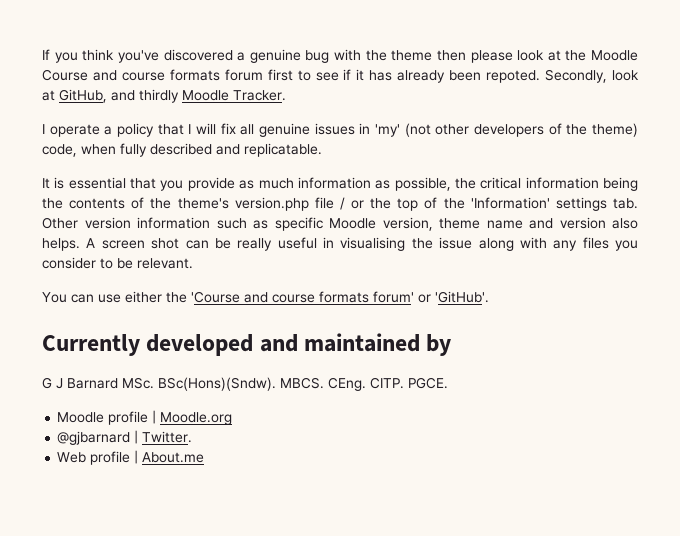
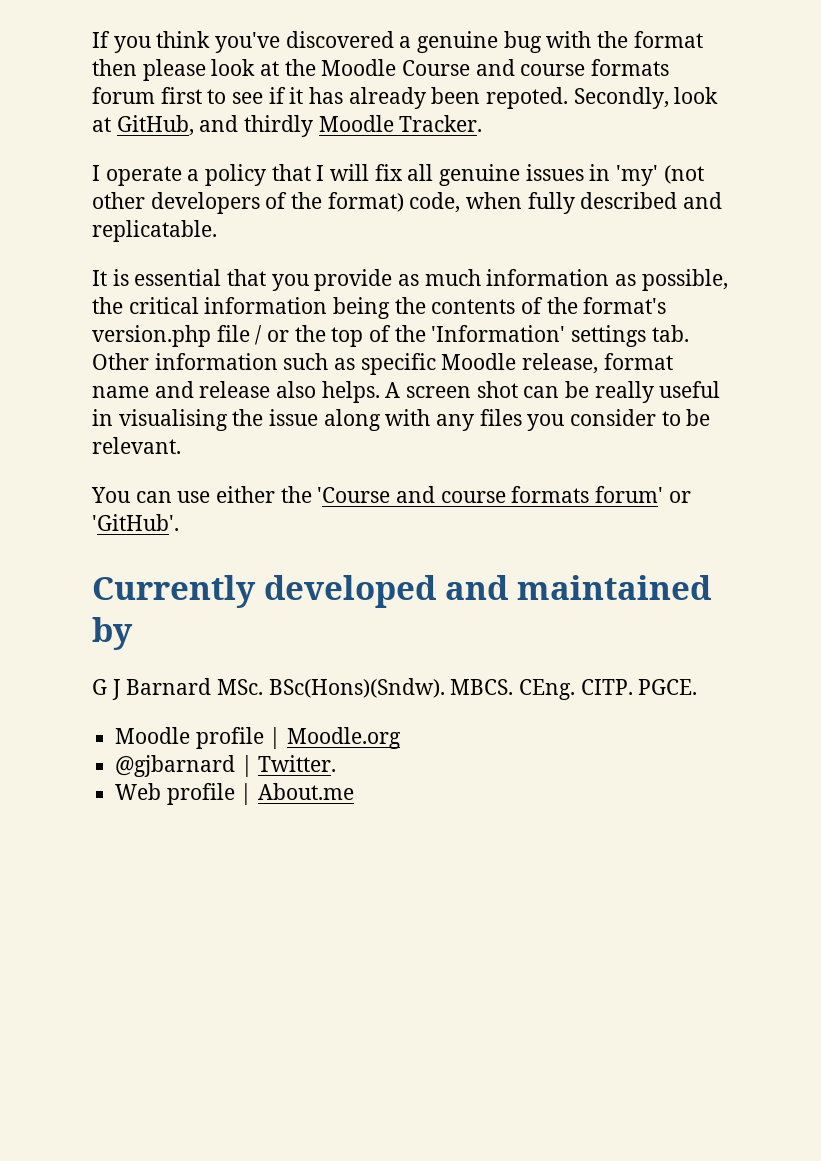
- If you think you've discovered a genuine bug with the theme then please look at the Moodle Course and course formats forum first to see if it has already been repoted.
+ If you think you've discovered a genuine bug with the format then please look at the Moodle Course and course formats forum first to see if it has already been repoted.
- I operate a policy that I will fix all genuine issues in 'my' (not other developers of the theme) code, when fully described and replicatable.
+ I operate a policy that I will fix all genuine issues in 'my' (not other developers of the format) code, when fully described and replicatable.
- It is essential that you provide as much information as possible, the critical information being the contents of the theme's version.php file / or the top of the 'Information' settings tab. Other version information such as specific Moodle version, theme name and version also helps.
+ It is essential that you provide as much information as possible, the critical information being the contents of the format's version.php file / or the top of the 'Information' settings tab. Other information such as specific Moodle release, format name and release also helps.

